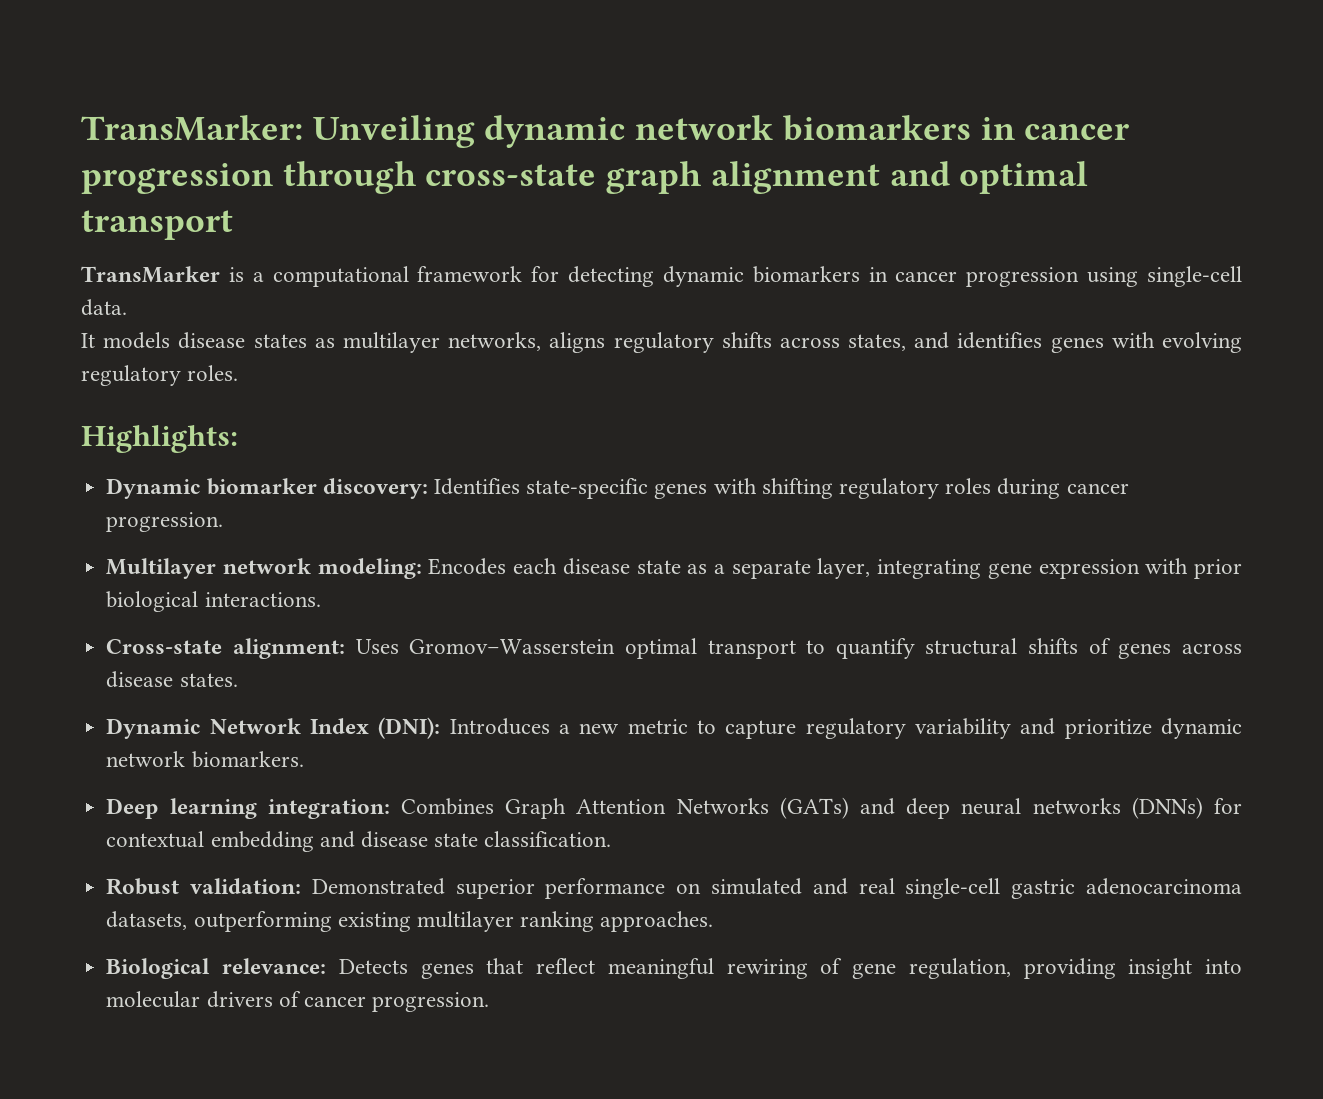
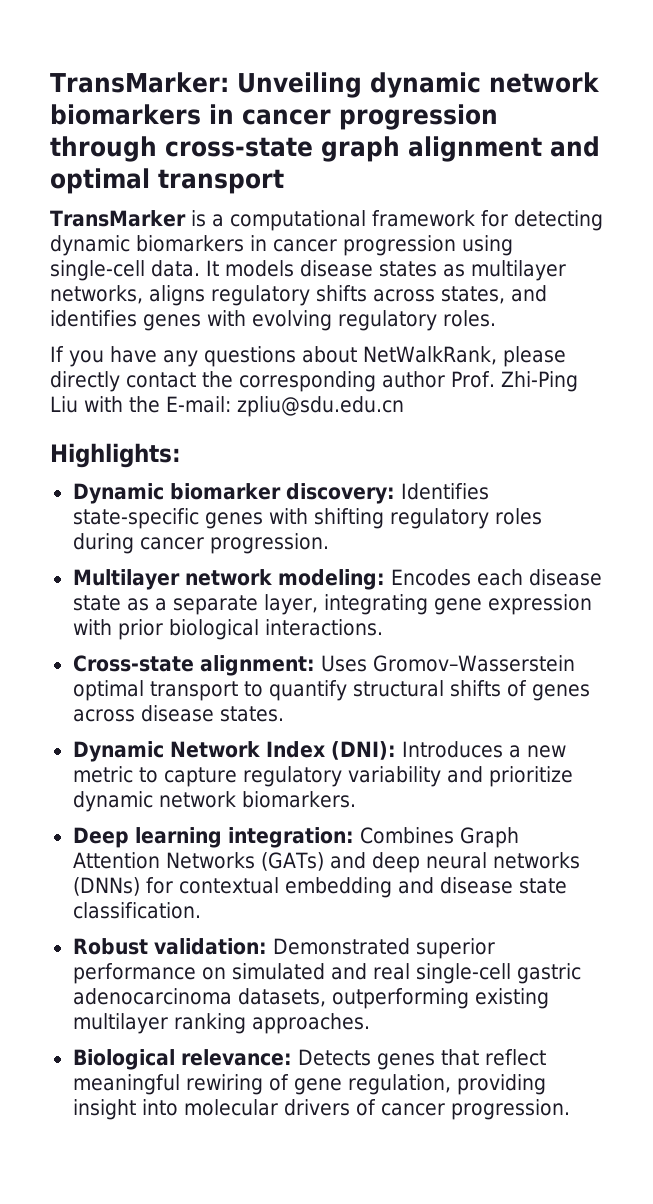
- TransMarker is a computational framework for detecting dynamic biomarkers in cancer progression using single-cell data.
- It models disease states as multilayer networks, aligns regulatory shifts across states, and identifies genes with evolving regulatory roles.
+ TransMarker is a computational framework for detecting dynamic biomarkers in cancer progression using single-cell data. It models disease states as multilayer networks, aligns regulatory shifts across states, and identifies genes with evolving regulatory roles.
+ If you have any questions about NetWalkRank, please directly contact the corresponding author Prof. Zhi-Ping Liu with the E-mail: zpliu@sdu.edu.cn

